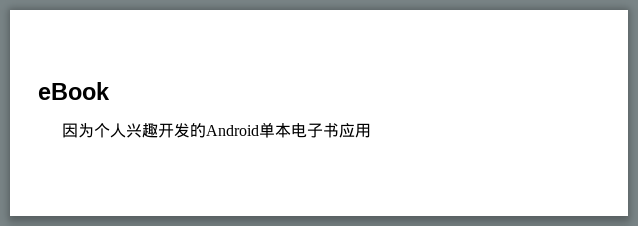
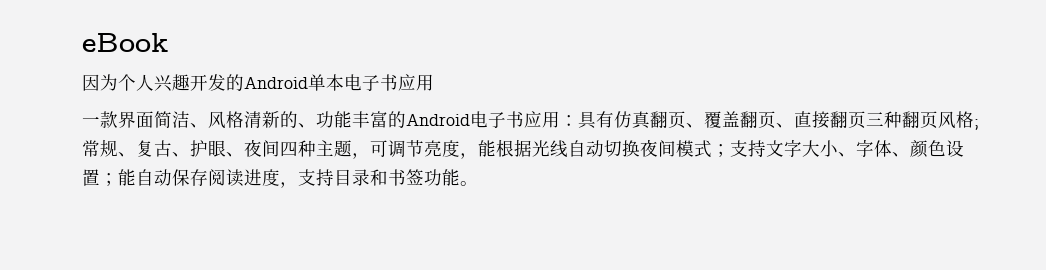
+ 一款界面简洁、风格清新的、功能丰富的Android电子书应用：具有仿真翻页、覆盖翻页、直接翻页三种翻页风格;常规、复古、护眼、夜间四种主题，可调节亮度，能根据光线自动切换夜间模式；支持文字大小、字体、颜色设置；能自动保存阅读进度，支持目录和书签功能。

